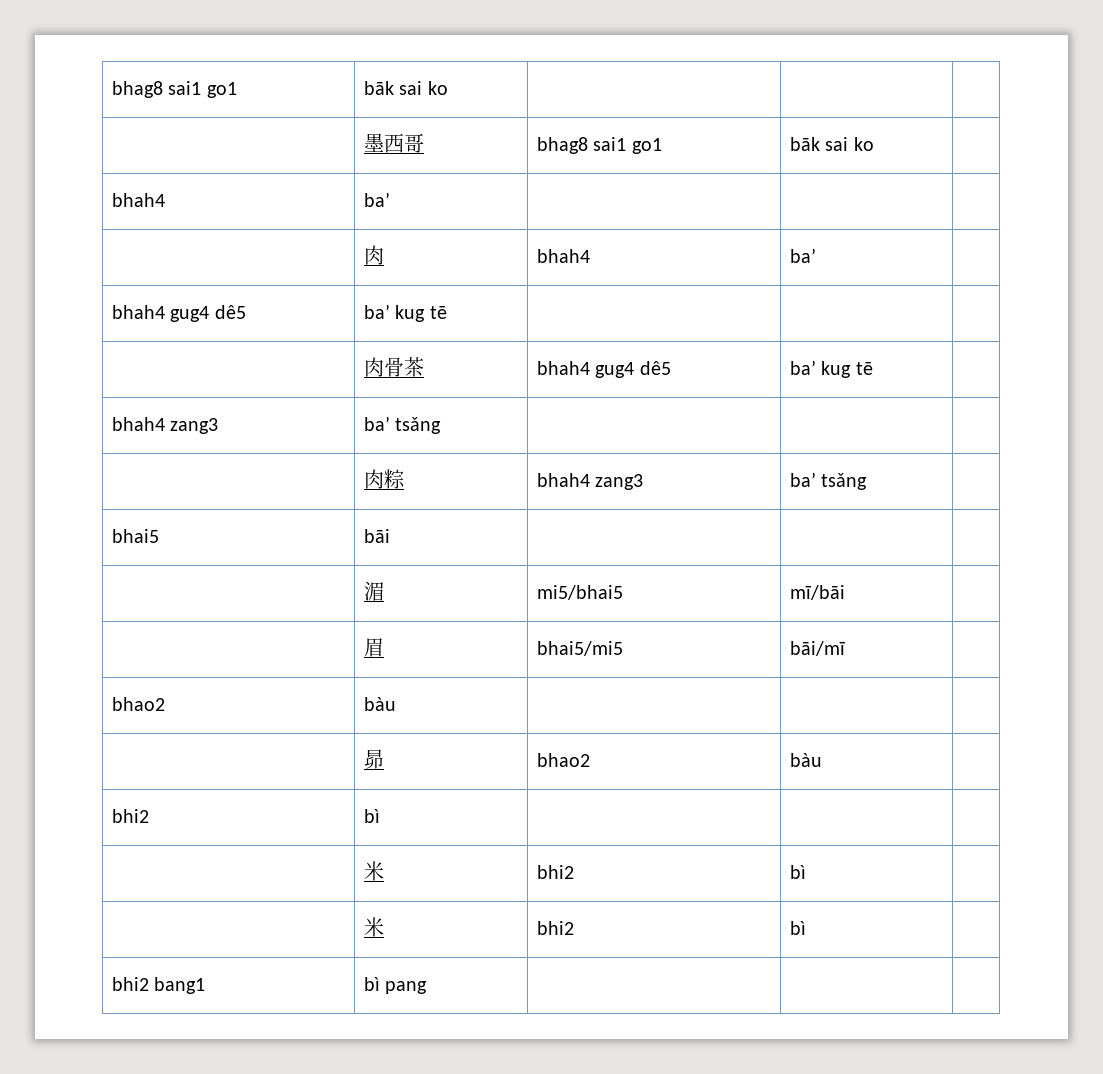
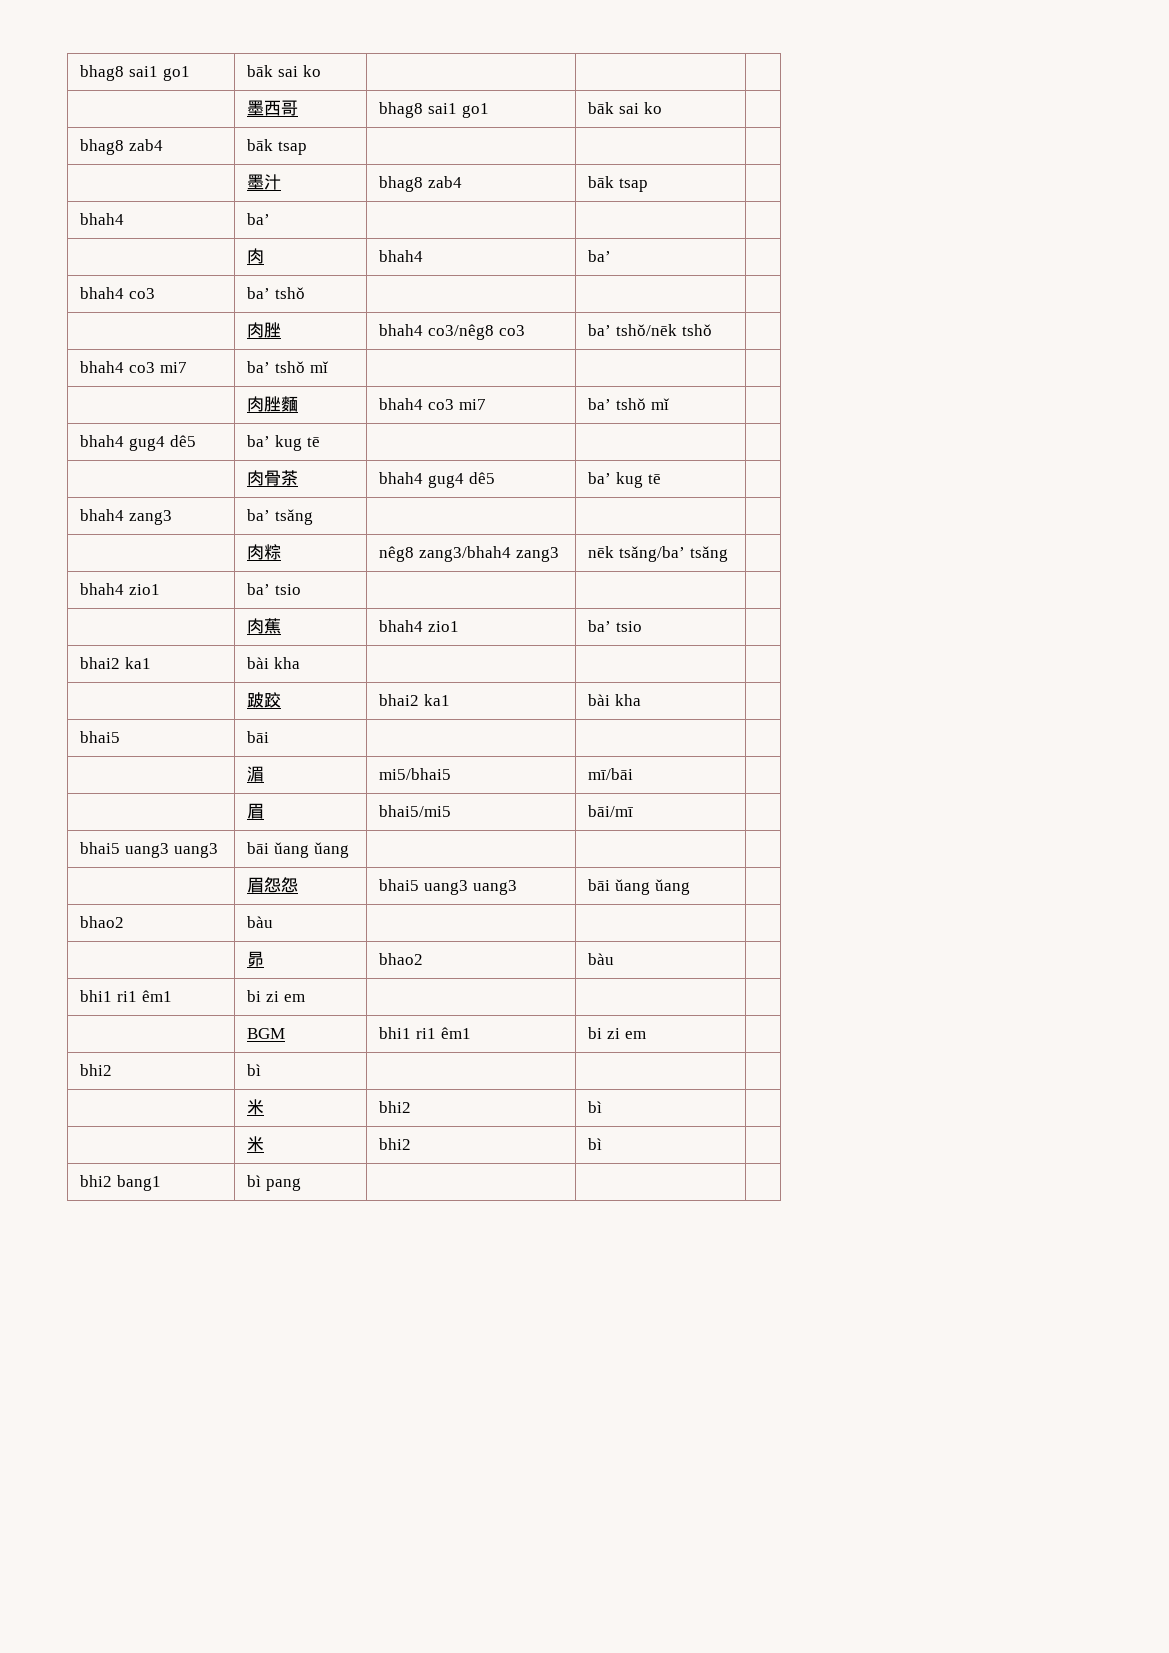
+ bhag8 zab4 | bāk tsap | | |
+ | 墨汁 | bhag8 zab4 | bāk tsap |
+ bhah4 co3 | ba’ tshǒ | | |
+ | 肉脞 | bhah4 co3/nêg8 co3 | ba’ tshǒ/nēk tshǒ |
+ bhah4 co3 mi7 | ba’ tshǒ mǐ | | |
+ | 肉脞麵 | bhah4 co3 mi7 | ba’ tshǒ mǐ |
- | 肉粽 | bhah4 zang3 | ba’ tsǎng |
+ | 肉粽 | nêg8 zang3/bhah4 zang3 | nēk tsǎng/ba’ tsǎng |
+ bhah4 zio1 | ba’ tsio | | |
+ | 肉蕉 | bhah4 zio1 | ba’ tsio |
+ bhai2 ka1 | bài kha | | |
+ | 跛跤 | bhai2 ka1 | bài kha |
+ bhai5 uang3 uang3 | bāi ǔang ǔang | | |
+ | 眉怨怨 | bhai5 uang3 uang3 | bāi ǔang ǔang |
+ bhi1 ri1 êm1 | bi zi em | | |
+ | BGM | bhi1 ri1 êm1 | bi zi em |

